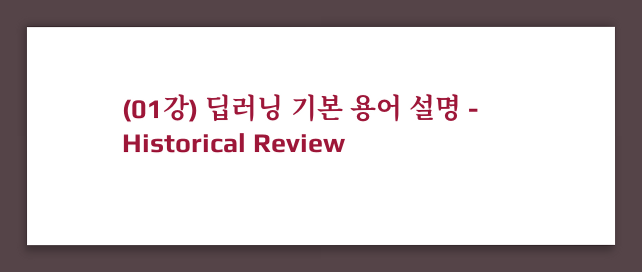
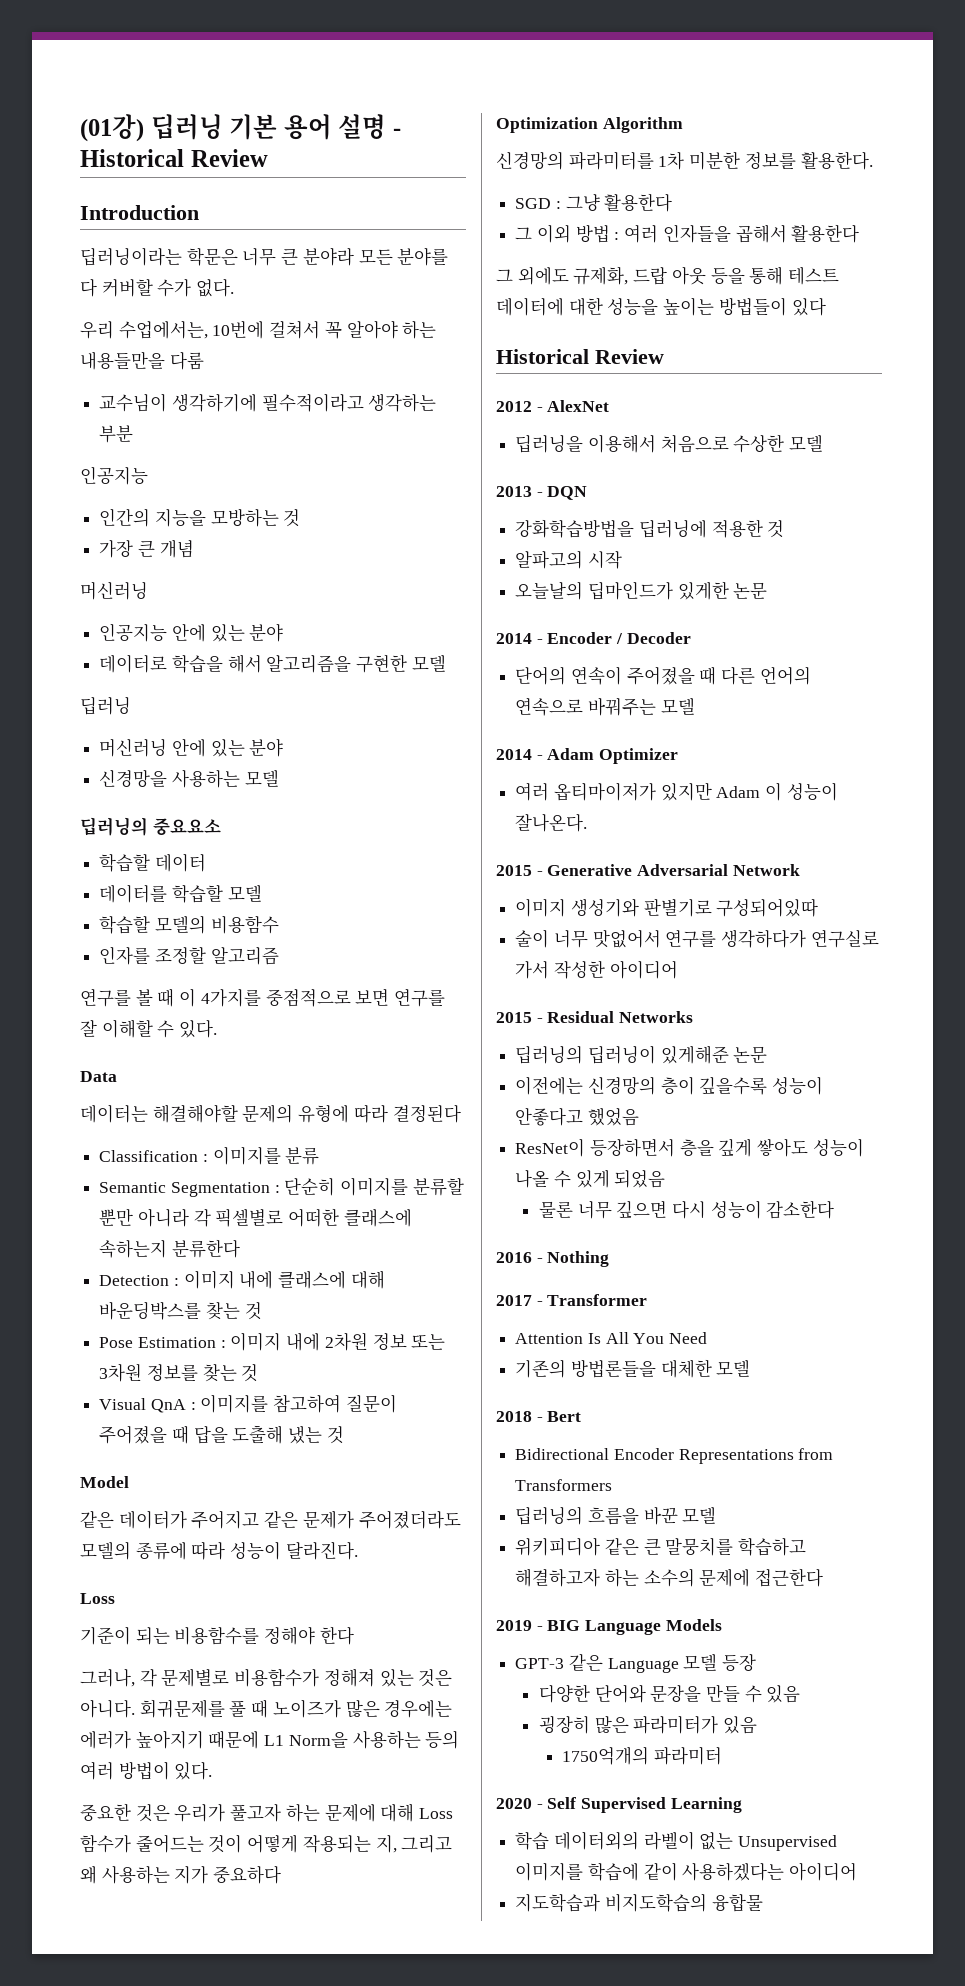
+ Introduction
+ 딥러닝이라는 학문은 너무 큰 분야라 모든 분야를 다 커버할 수가 없다.
+ 우리 수업에서는, 10번에 걸쳐서 꼭 알아야 하는 내용들만을 다룸
+ 교수님이 생각하기에 필수적이라고 생각하는 부분
+ 인공지능
+ 인간의 지능을 모방하는 것
+ 가장 큰 개념
+ 머신러닝
+ 인공지능 안에 있는 분야
+ 데이터로 학습을 해서 알고리즘을 구현한 모델
+ 딥러닝
+ 머신러닝 안에 있는 분야
+ 신경망을 사용하는 모델
+ 딥러닝의 중요요소
+ 학습할 데이터
+ 데이터를 학습할 모델
+ 학습할 모델의 비용함수
+ 인자를 조정할 알고리즘
+ 연구를 볼 때 이 4가지를 중점적으로 보면 연구를 잘 이해할 수 있다.
+ Data
+ 데이터는 해결해야할 문제의 유형에 따라 결정된다
+ Classification : 이미지를 분류
+ Semantic Segmentation : 단순히 이미지를 분류할 뿐만 아니라 각 픽셀별로 어떠한 클래스에 속하는지 분류한다
+ Detection : 이미지 내에 클래스에 대해 바운딩박스를 찾는 것
+ Pose Estimation : 이미지 내에 2차원 정보 또는 3차원 정보를 찾는 것
+ Visual QnA : 이미지를 참고하여 질문이 주어졌을 때 답을 도출해 냈는 것
+ Model
+ 같은 데이터가 주어지고 같은 문제가 주어졌더라도 모델의 종류에 따라 성능이 달라진다.
+ Loss
+ 기준이 되는 비용함수를 정해야 한다
+ 그러나, 각 문제별로 비용함수가 정해져 있는 것은 아니다. 회귀문제를 풀 때 노이즈가 많은 경우에는 에러가 높아지기 때문에 L1 Norm을 사용하는 등의 여러 방법이 있다.
+ 중요한 것은 우리가 풀고자 하는 문제에 대해 Loss 함수가 줄어드는 것이 어떻게 작용되는 지, 그리고 왜 사용하는 지가 중요하다
+ Optimization Algorithm
+ 신경망의 파라미터를 1차 미분한 정보를 활용한다.
+ SGD : 그냥 활용한다
+ 그 이외 방법 : 여러 인자들을 곱해서 활용한다
+ 그 외에도 규제화, 드랍 아웃 등을 통해 테스트 데이터에 대한 성능을 높이는 방법들이 있다
+ Historical Review
+ 2012 - AlexNet
+ 딥러닝을 이용해서 처음으로 수상한 모델
+ 2013 - DQN
+ 강화학습방법을 딥러닝에 적용한 것
+ 알파고의 시작
+ 오늘날의 딥마인드가 있게한 논문
+ 2014 - Encoder / Decoder
+ 단어의 연속이 주어졌을 때 다른 언어의 연속으로 바꿔주는 모델
+ 2014 - Adam Optimizer
+ 여러 옵티마이저가 있지만 Adam 이 성능이 잘나온다.
+ 2015 - Generative Adversarial Network
+ 이미지 생성기와 판별기로 구성되어있따
+ 술이 너무 맛없어서 연구를 생각하다가 연구실로 가서 작성한 아이디어
+ 2015 - Residual Networks
+ 딥러닝의 딥러닝이 있게해준 논문
+ 이전에는 신경망의 층이 깊을수록 성능이 안좋다고 했었음
+ ResNet이 등장하면서 층을 깊게 쌓아도 성능이 나올 수 있게 되었음
+ 물론 너무 깊으면 다시 성능이 감소한다
+ 2016 - Nothing
+ 2017 - Transformer
+ Attention Is All You Need
+ 기존의 방법론들을 대체한 모델
+ 2018 - Bert
+ Bidirectional Encoder Representations from Transformers
+ 딥러닝의 흐름을 바꾼 모델
+ 위키피디아 같은 큰 말뭉치를 학습하고 해결하고자 하는 소수의 문제에 접근한다
+ 2019 - BIG Language Models
+ GPT-3 같은 Language 모델 등장
+ 다양한 단어와 문장을 만들 수 있음
+ 굉장히 많은 파라미터가 있음
+ 1750억개의 파라미터
+ 2020 - Self Supervised Learning
+ 학습 데이터외의 라벨이 없는 Unsupervised 이미지를 학습에 같이 사용하겠다는 아이디어
+ 지도학습과 비지도학습의 융합물

